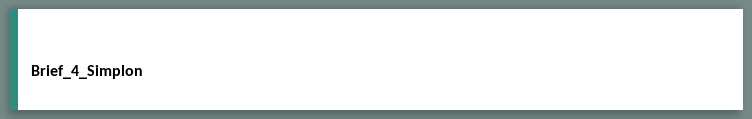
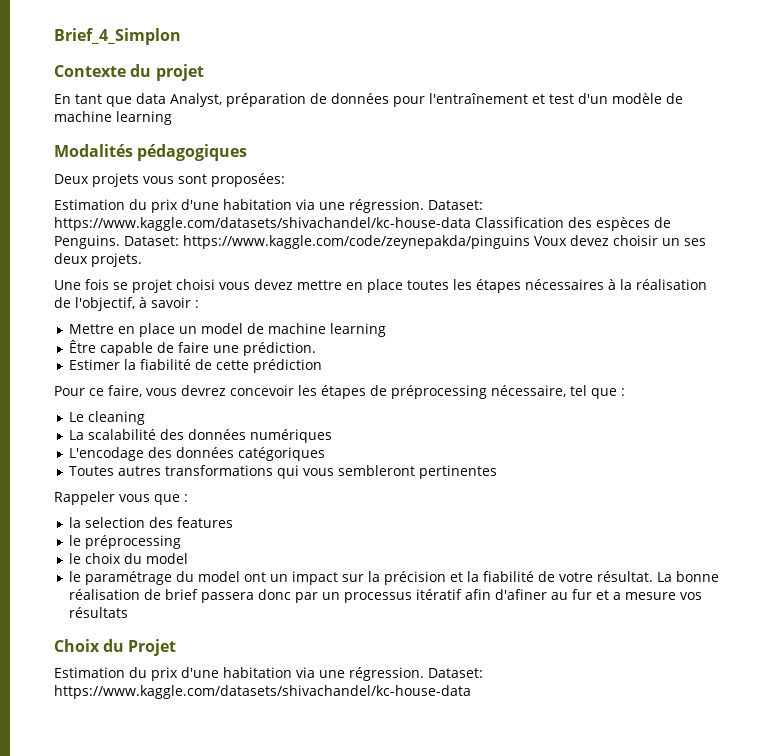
+ Contexte du projet
+ En tant que data Analyst, préparation de données pour l'entraînement et test d'un modèle de machine learning
+ Modalités pédagogiques
+ Deux projets vous sont proposées:
+ Estimation du prix d'une habitation via une régression. Dataset: https://www.kaggle.com/datasets/shivachandel/kc-house-data Classification des espèces de Penguins. Dataset: https://www.kaggle.com/code/zeynepakda/pinguins Voux devez choisir un ses deux projets.
+ Une fois se projet choisi vous devez mettre en place toutes les étapes nécessaires à la réalisation de l'objectif, à savoir :
+ Mettre en place un model de machine learning
+ Être capable de faire une prédiction.
+ Estimer la fiabilité de cette prédiction
+ Pour ce faire, vous devrez concevoir les étapes de préprocessing nécessaire, tel que :
+ Le cleaning
+ La scalabilité des données numériques
+ L'encodage des données catégoriques
+ Toutes autres transformations qui vous sembleront pertinentes
+ Rappeler vous que :
+ la selection des features
+ le préprocessing
+ le choix du model
+ le paramétrage du model ont un impact sur la précision et la fiabilité de votre résultat. La bonne réalisation de brief passera donc par un processus itératif afin d'afiner au fur et a mesure vos résultats
+ Choix du Projet
+ Estimation du prix d'une habitation via une régression. Dataset: https://www.kaggle.com/datasets/shivachandel/kc-house-data

